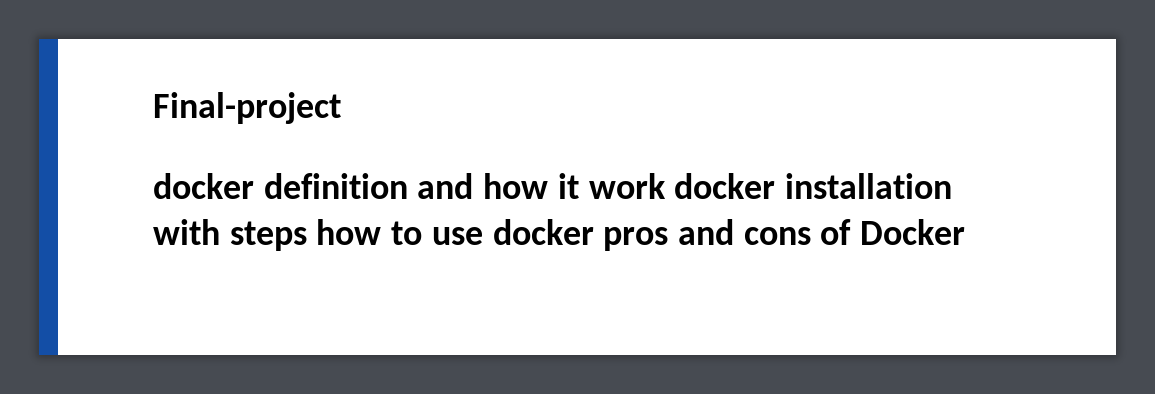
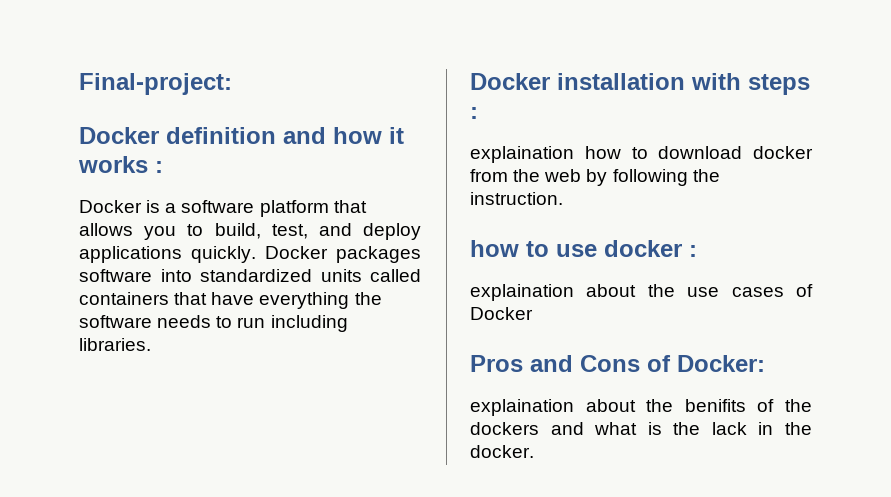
- Final-project
- docker definition and how it work docker installation with steps how to use docker pros and cons of Docker
+ Final-project:
+ Docker definition and how it works :
+ Docker is a software platform that allows you to build, test, and deploy applications quickly. Docker packages software into standardized units called containers that have everything the software needs to run including libraries.
+ Docker installation with steps :
+ explaination how to download docker from the web by following the instruction.
+ how to use docker :
+ explaination about the use cases of Docker
+ Pros and Cons of Docker:
+ explaination about the benifits of the dockers and what is the lack in the docker.

